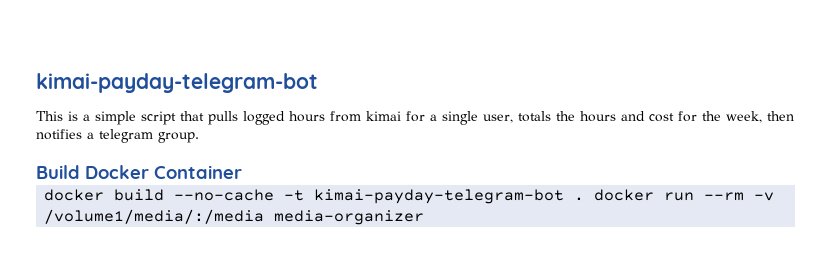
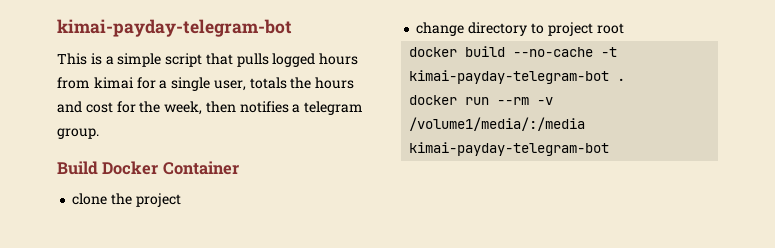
+ clone the project
+ change directory to project root
- docker build --no-cache -t kimai-payday-telegram-bot . docker run --rm -v /volume1/media/:/media media-organizer
+ docker build --no-cache -t kimai-payday-telegram-bot .
+ docker run --rm -v /volume1/media/:/media kimai-payday-telegram-bot

